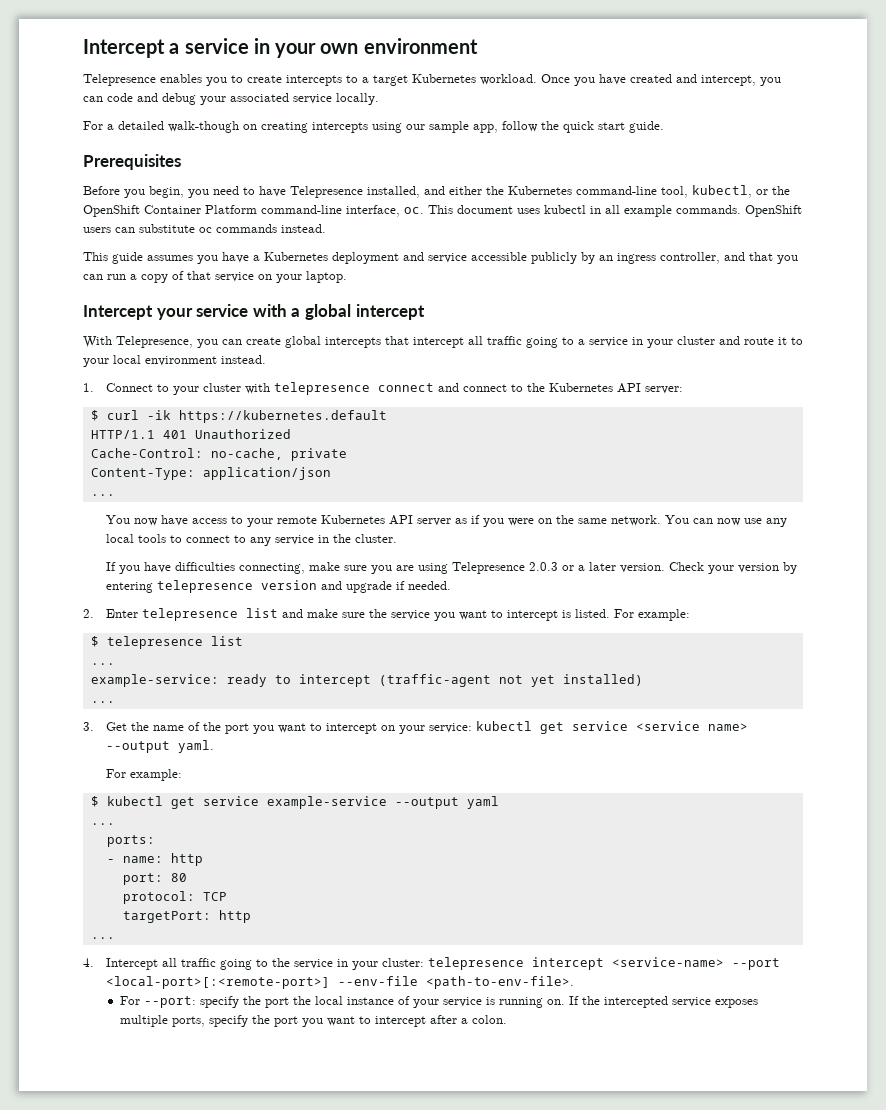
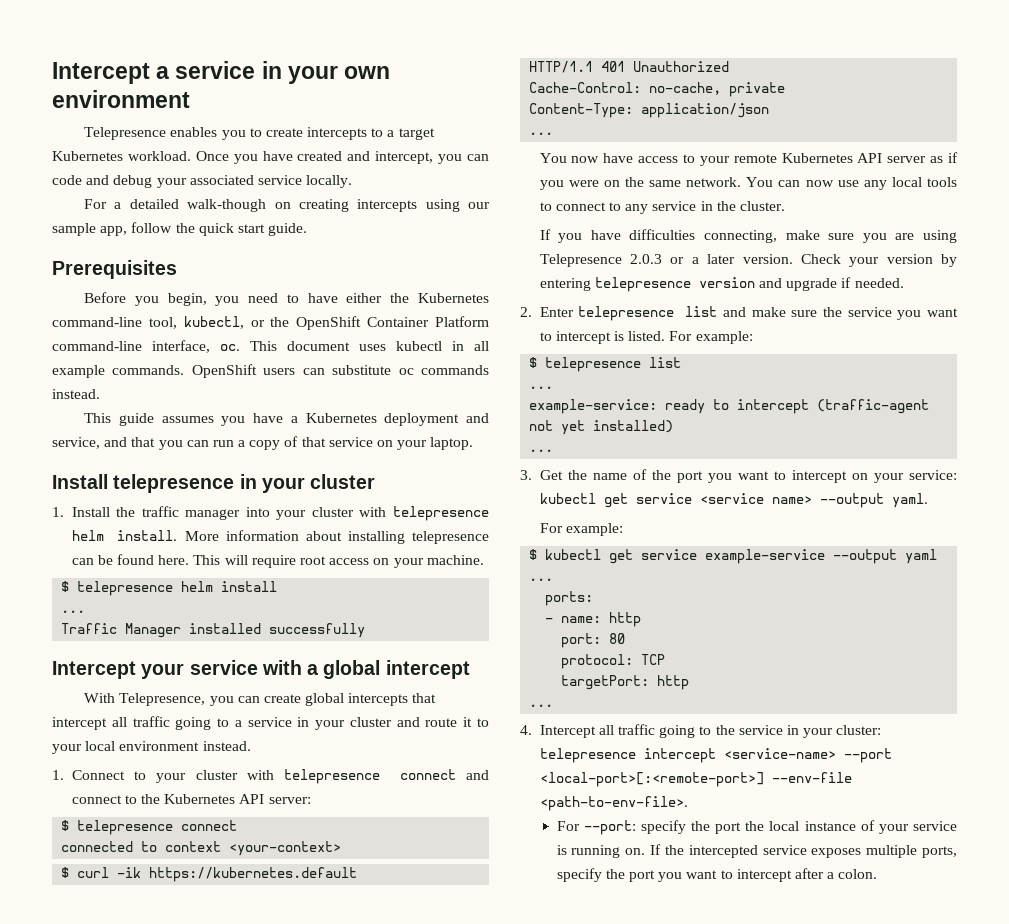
- Before you begin, you need to have Telepresence installed, and either the Kubernetes command-line tool, kubectl, or the OpenShift Container Platform command-line interface, oc.
+ Before you begin, you need to have either the Kubernetes command-line tool, kubectl, or the OpenShift Container Platform command-line interface, oc.
- This guide assumes you have a Kubernetes deployment and service accessible publicly by an ingress controller, and that you can run a copy of that service on your laptop.
+ This guide assumes you have a Kubernetes deployment and service, and that you can run a copy of that service on your laptop.
+ Install telepresence in your cluster
+ 1. Install the traffic manager into your cluster with telepresence helm install. More information about installing telepresence can be found here. This will require root access on your machine.
+ $ telepresence helm install
+ ...
+ Traffic Manager installed successfully
+ $ telepresence connect
+ connected to context <your-context>

